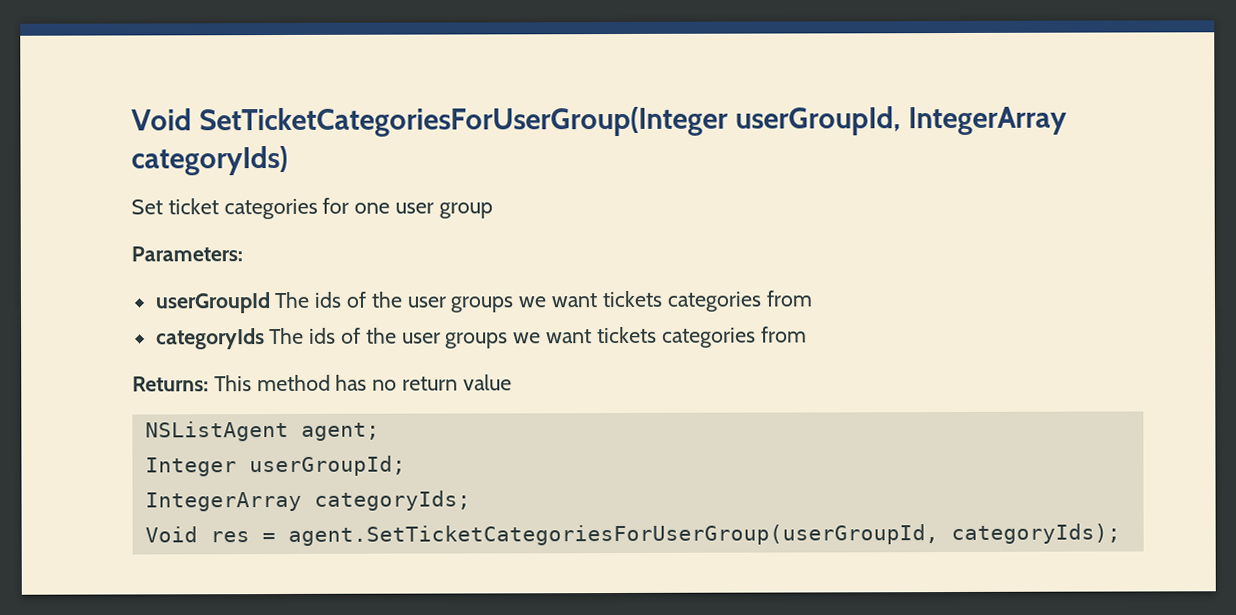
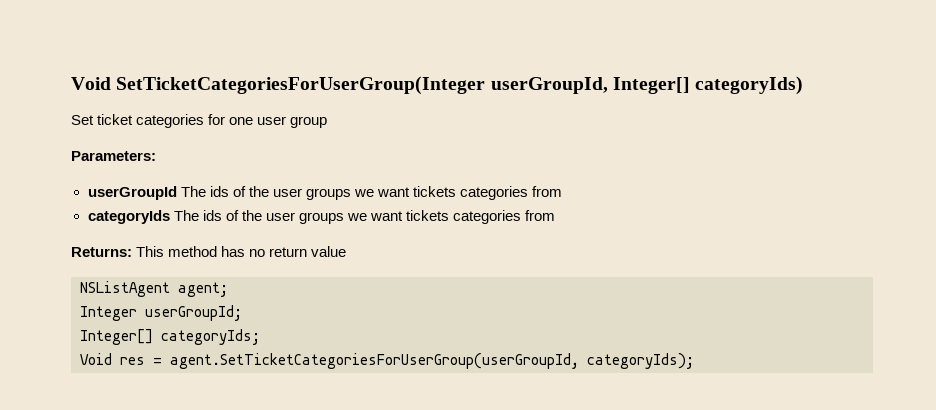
- Void SetTicketCategoriesForUserGroup(Integer userGroupId, IntegerArray categoryIds)
+ Void SetTicketCategoriesForUserGroup(Integer userGroupId, Integer[] categoryIds)
- IntegerArray categoryIds;
+ Integer[] categoryIds;

